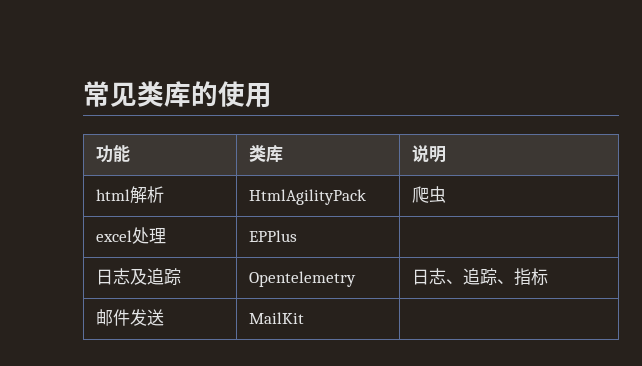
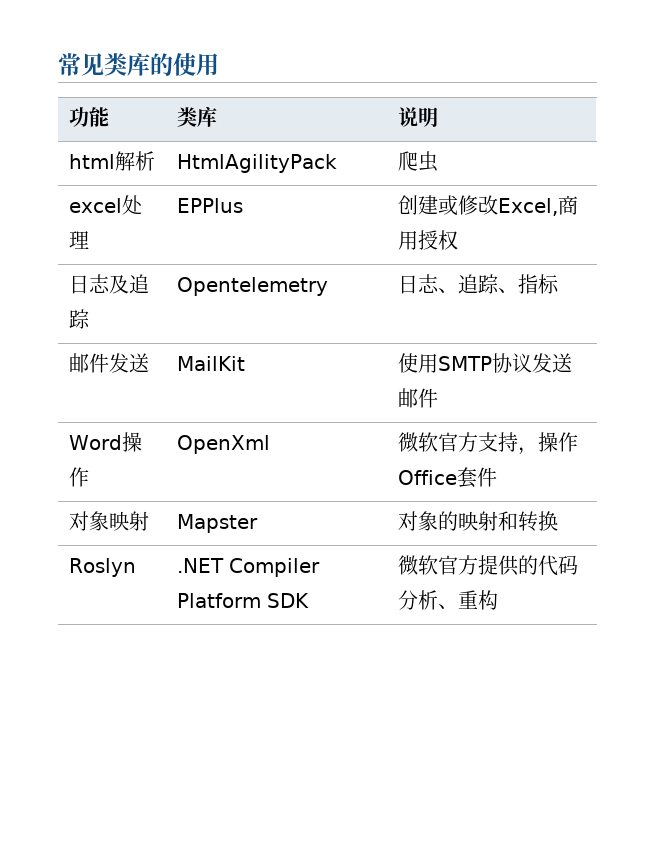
- excel处理 | EPPlus |
+ excel处理 | EPPlus | 创建或修改Excel,商用授权
- 邮件发送 | MailKit |
+ 邮件发送 | MailKit | 使用SMTP协议发送邮件
+ Word操作 | OpenXml | 微软官方支持，操作Office套件
+ 对象映射 | Mapster | 对象的映射和转换
+ Roslyn | .NET Compiler Platform SDK | 微软官方提供的代码分析、重构

